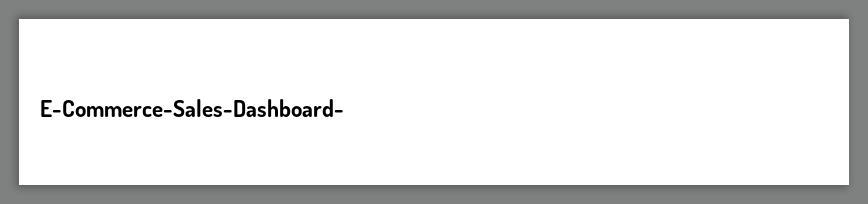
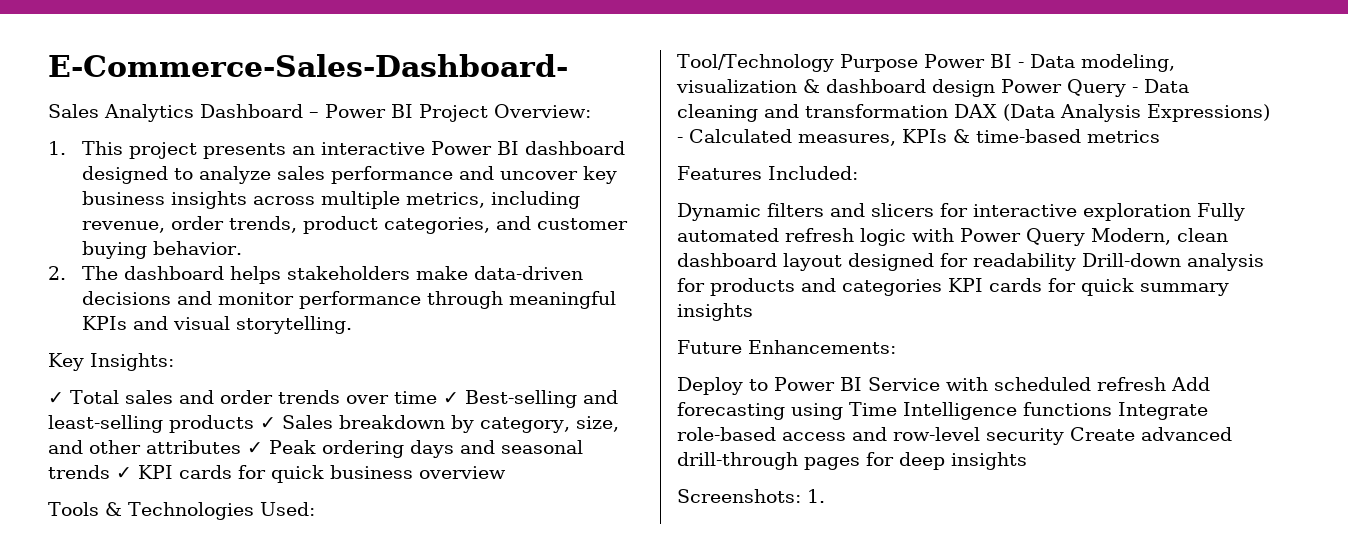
+ Sales Analytics Dashboard – Power BI Project Overview:
+ 1. This project presents an interactive Power BI dashboard designed to analyze sales performance and uncover key business insights across multiple metrics, including revenue, order trends, product categories, and customer buying behavior.
+ 2. The dashboard helps stakeholders make data-driven decisions and monitor performance through meaningful KPIs and visual storytelling.
+ Key Insights:
+ ✓ Total sales and order trends over time ✓ Best-selling and least-selling products ✓ Sales breakdown by category, size, and other attributes ✓ Peak ordering days and seasonal trends ✓ KPI cards for quick business overview
+ Tools & Technologies Used:
+ Tool/Technology Purpose Power BI - Data modeling, visualization & dashboard design Power Query - Data cleaning and transformation DAX (Data Analysis Expressions) - Calculated measures, KPIs & time-based metrics
+ Features Included:
+ Dynamic filters and slicers for interactive exploration Fully automated refresh logic with Power Query Modern, clean dashboard layout designed for readability Drill-down analysis for products and categories KPI cards for quick summary insights
+ Future Enhancements:
+ Deploy to Power BI Service with scheduled refresh Add forecasting using Time Intelligence functions Integrate role-based access and row-level security Create advanced drill-through pages for deep insights
+ Screenshots: 1.

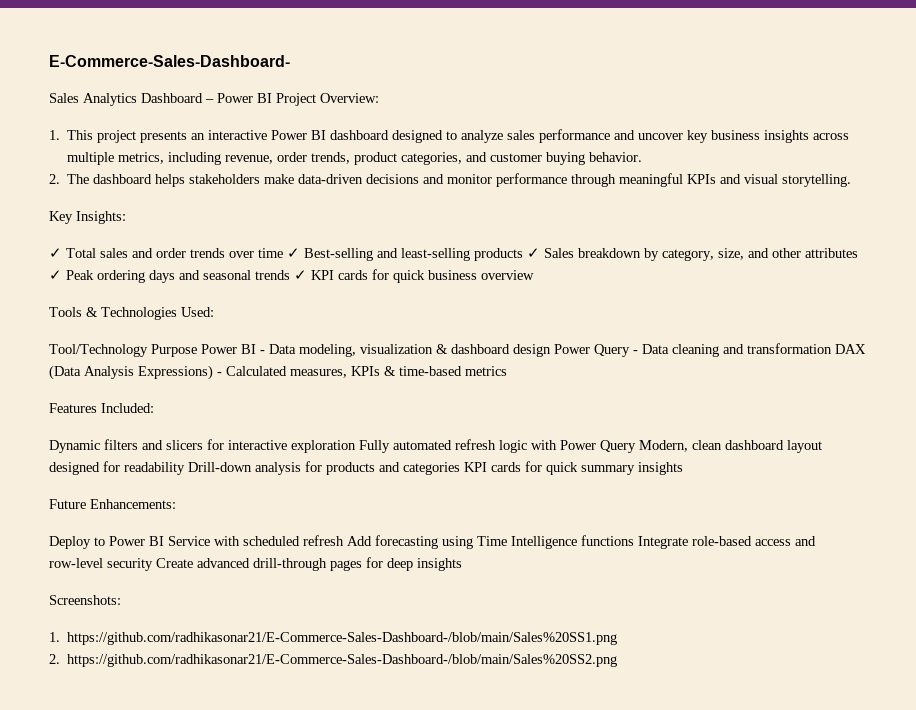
- Screenshots: 1.
+ Screenshots:
+ 1. https://github.com/radhikasonar21/E-Commerce-Sales-Dashboard-/blob/main/Sales%20SS1.png
+ 2. https://github.com/radhikasonar21/E-Commerce-Sales-Dashboard-/blob/main/Sales%20SS2.png

